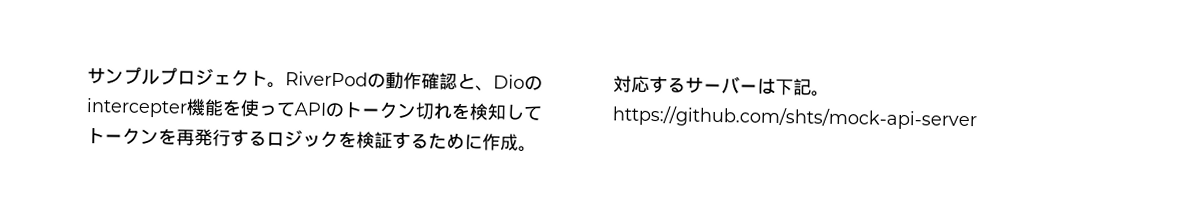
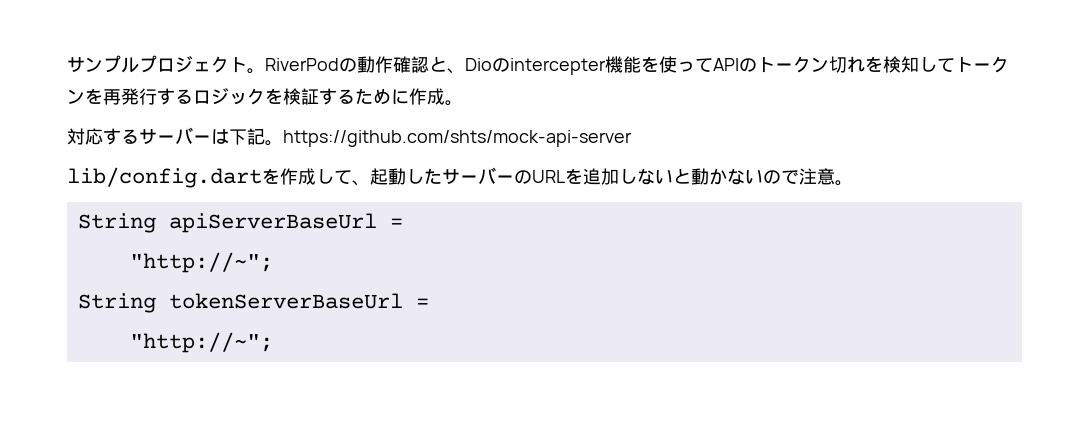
+ lib/config.dartを作成して、起動したサーバーのURLを追加しないと動かないので注意。
+ String apiServerBaseUrl =
+ "http://~";
+ String tokenServerBaseUrl =
+ "http://~";

